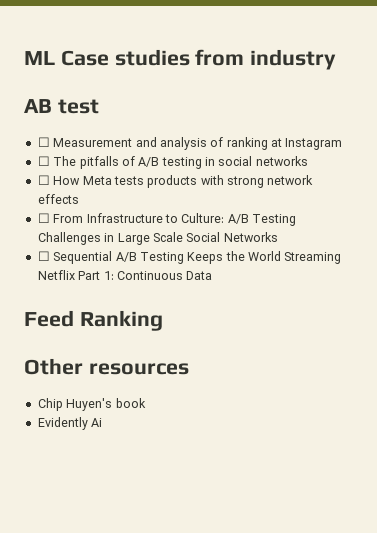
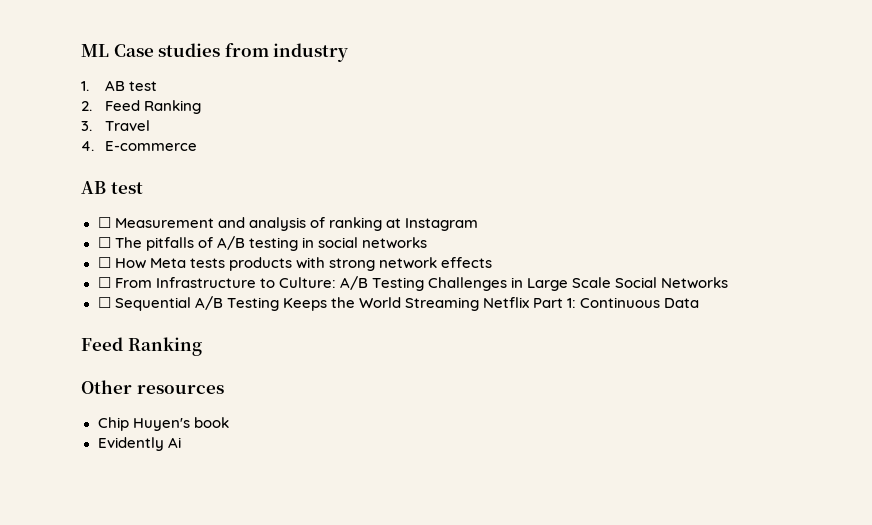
+ 1. AB test
+ 2. Feed Ranking
+ 3. Travel
+ 4. E-commerce

